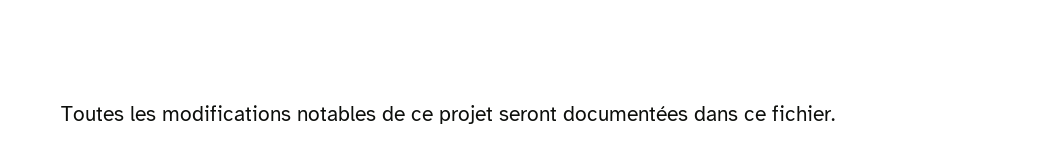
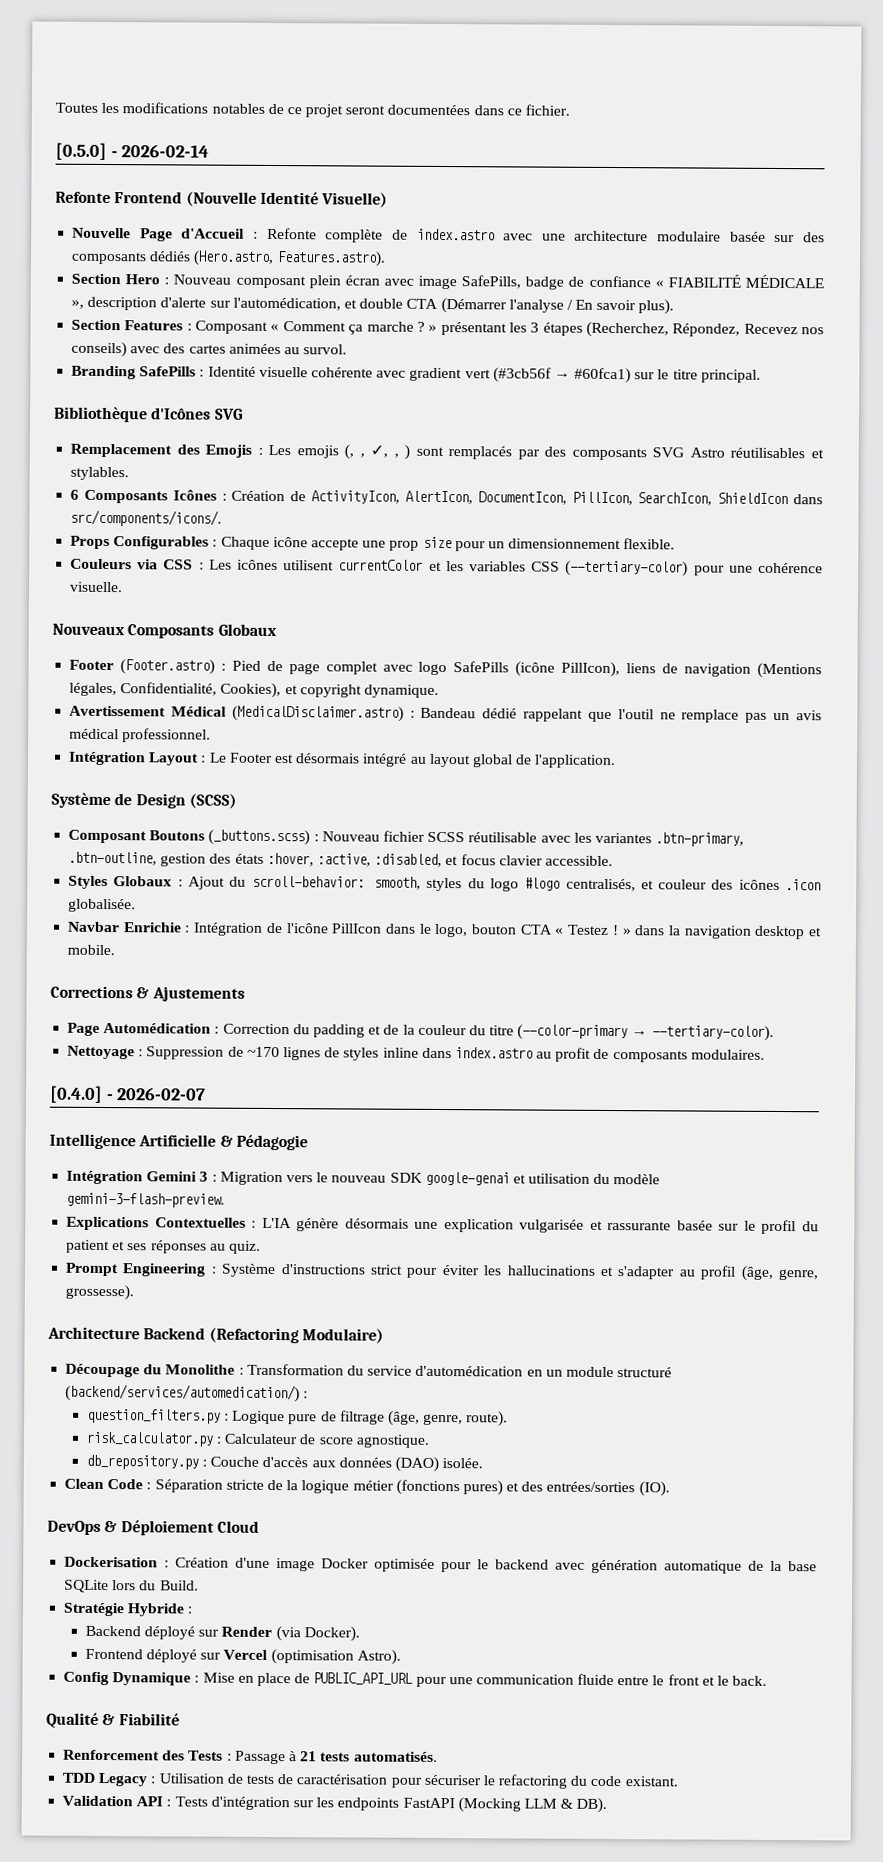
+ [0.5.0] - 2026-02-14
+ Refonte Frontend (Nouvelle Identité Visuelle)
+ Nouvelle Page d'Accueil : Refonte complète de index.astro avec une architecture modulaire basée sur des composants dédiés (Hero.astro, Features.astro).
+ Section Hero : Nouveau composant plein écran avec image SafePills, badge de confiance « FIABILITÉ MÉDICALE », description d'alerte sur l'automédication, et double CTA (Démarrer l'analyse / En savoir plus).
+ Section Features : Composant « Comment ça marche ? » présentant les 3 étapes (Recherchez, Répondez, Recevez nos conseils) avec des cartes animées au survol.
+ Branding SafePills : Identité visuelle cohérente avec gradient vert (#3cb56f → #60fca1) sur le titre principal.
+ Bibliothèque d'Icônes SVG
+ Remplacement des Emojis : Les emojis (, , ✓, , ) sont remplacés par des composants SVG Astro réutilisables et stylables.
+ 6 Composants Icônes : Création de ActivityIcon, AlertIcon, DocumentIcon, PillIcon, SearchIcon, ShieldIcon dans src/components/icons/.
+ Props Configurables : Chaque icône accepte une prop size pour un dimensionnement flexible.
+ Couleurs via CSS : Les icônes utilisent currentColor et les variables CSS (--tertiary-color) pour une cohérence visuelle.
+ Nouveaux Composants Globaux
+ Footer (Footer.astro) : Pied de page complet avec logo SafePills (icône PillIcon), liens de navigation (Mentions légales, Confidentialité, Cookies), et copyright dynamique.
+ Avertissement Médical (MedicalDisclaimer.astro) : Bandeau dédié rappelant que l'outil ne remplace pas un avis médical professionnel.
+ Intégration Layout : Le Footer est désormais intégré au layout global de l'application.
+ Système de Design (SCSS)
+ Composant Boutons (_buttons.scss) : Nouveau fichier SCSS réutilisable avec les variantes .btn-primary, .btn-outline, gestion des états :hover, :active, :disabled, et focus clavier accessible.
+ Styles Globaux : Ajout du scroll-behavior: smooth, styles du logo #logo centralisés, et couleur des icônes .icon globalisée.
+ Navbar Enrichie : Intégration de l'icône PillIcon dans le logo, bouton CTA « Testez ! » dans la navigation desktop et mobile.
+ Corrections & Ajustements
+ Page Automédication : Correction du padding et de la couleur du titre (--color-primary → --tertiary-color).
+ Nettoyage : Suppression de ~170 lignes de styles inline dans index.astro au profit de composants modulaires.
+ [0.4.0] - 2026-02-07
+ Intelligence Artificielle & Pédagogie
+ Intégration Gemini 3 : Migration vers le nouveau SDK google-genai et utilisation du modèle gemini-3-flash-preview.
+ Explications Contextuelles : L'IA génère désormais une explication vulgarisée et rassurante basée sur le profil du patient et ses réponses au quiz.
+ Prompt Engineering : Système d'instructions strict pour éviter les hallucinations et s'adapter au profil (âge, genre, grossesse).
+ Architecture Backend (Refactoring Modulaire)
+ Découpage du Monolithe : Transformation du service d'automédication en un module structuré (backend/services/automedication/) :
+ question_filters.py : Logique pure de filtrage (âge, genre, route).
+ risk_calculator.py : Calculateur de score agnostique.
+ db_repository.py : Couche d'accès aux données (DAO) isolée.
+ Clean Code : Séparation stricte de la logique métier (fonctions pures) et des entrées/sorties (IO).
+ DevOps & Déploiement Cloud
+ Dockerisation : Création d'une image Docker optimisée pour le backend avec génération automatique de la base SQLite lors du Build.
+ Stratégie Hybride :
+ Backend déployé sur Render (via Docker).
+ Frontend déployé sur Vercel (optimisation Astro).
+ Config Dynamique : Mise en place de PUBLIC_API_URL pour une communication fluide entre le front et le back.
+ Qualité & Fiabilité
+ Renforcement des Tests : Passage à 21 tests automatisés.
+ TDD Legacy : Utilisation de tests de caractérisation pour sécuriser le refactoring du code existant.
+ Validation API : Tests d'intégration sur les endpoints FastAPI (Mocking LLM & DB).

